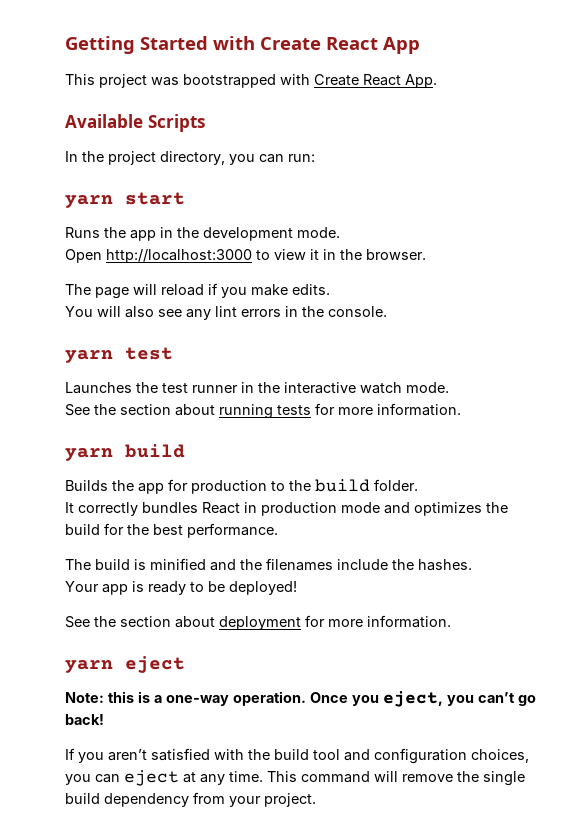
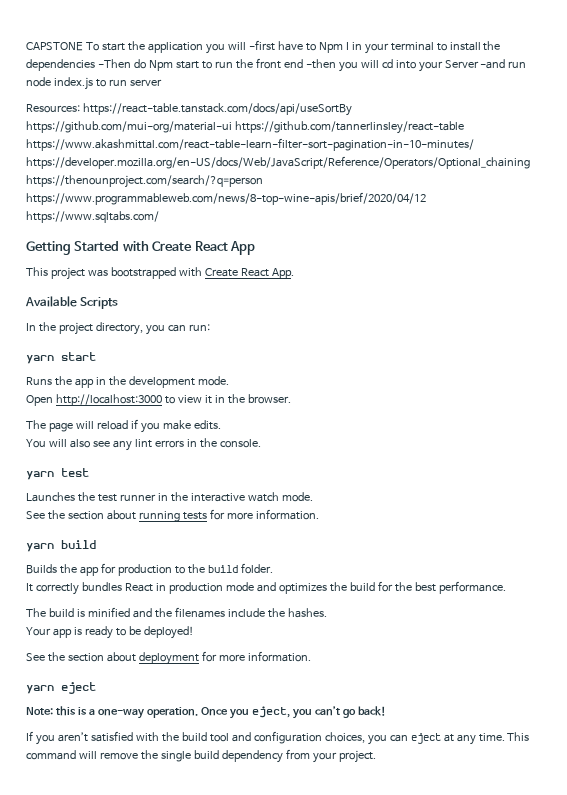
+ CAPSTONE To start the application you will -first have to Npm I in your terminal to install the dependencies -Then do Npm start to run the front end -then you will cd into your Server -and run node index.js to run server
+ Resources: https://react-table.tanstack.com/docs/api/useSortBy https://github.com/mui-org/material-ui https://github.com/tannerlinsley/react-table https://www.akashmittal.com/react-table-learn-filter-sort-pagination-in-10-minutes/ https://developer.mozilla.org/en-US/docs/Web/JavaScript/Reference/Operators/Optional_chaining https://thenounproject.com/search/?q=person https://www.programmableweb.com/news/8-top-wine-apis/brief/2020/04/12 https://www.sqltabs.com/

